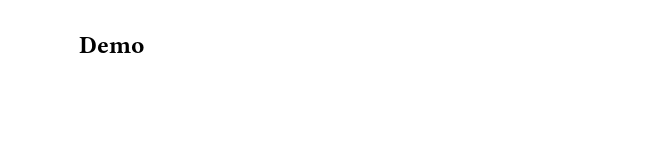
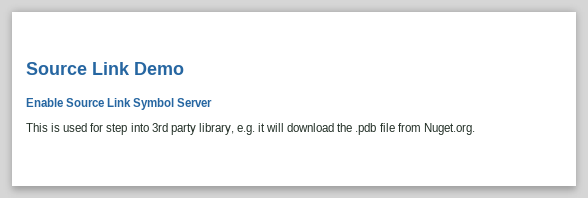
- Demo
+ Source Link Demo
+ Enable Source Link Symbol Server
+ This is used for step into 3rd party library, e.g. it will download the .pdb file from Nuget.org.

